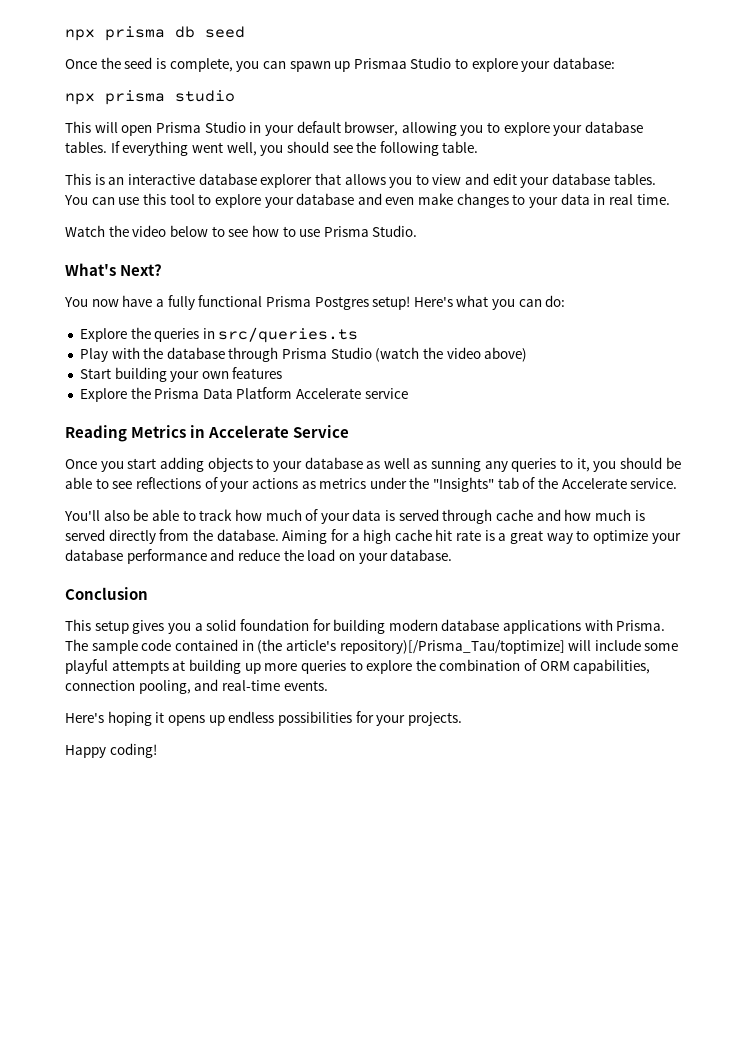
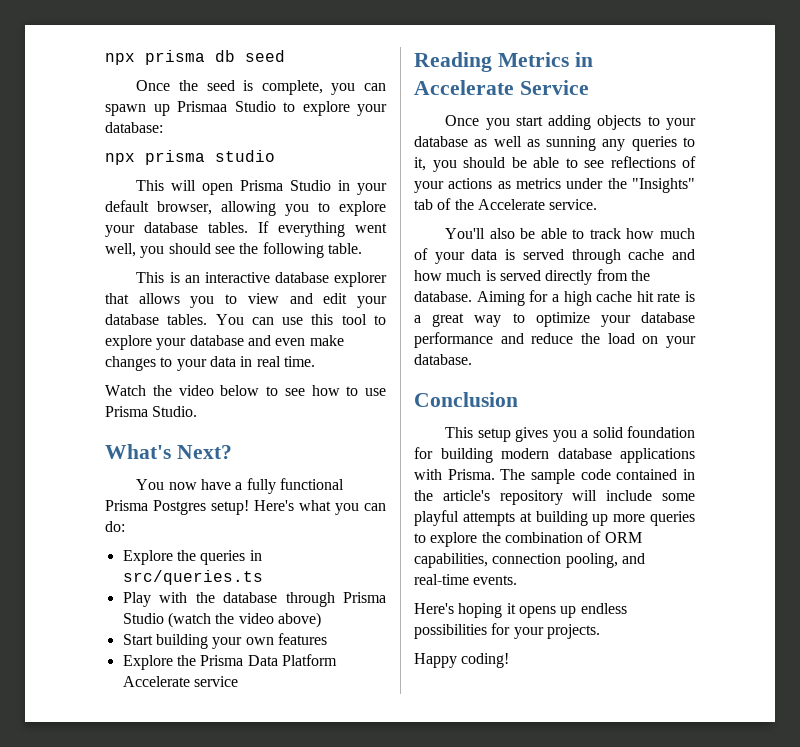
- The sample code contained in (the article's repository)[/Prisma_Tau/toptimize] will include some playful attempts at building up more queries to explore the combination of ORM capabilities, connection pooling, and real-time events.
+ The sample code contained in the article's repository will include some playful attempts at building up more queries to explore the combination of ORM capabilities, connection pooling, and real-time events.

